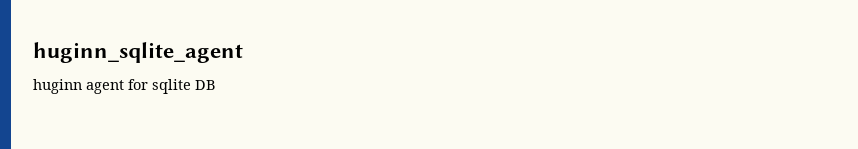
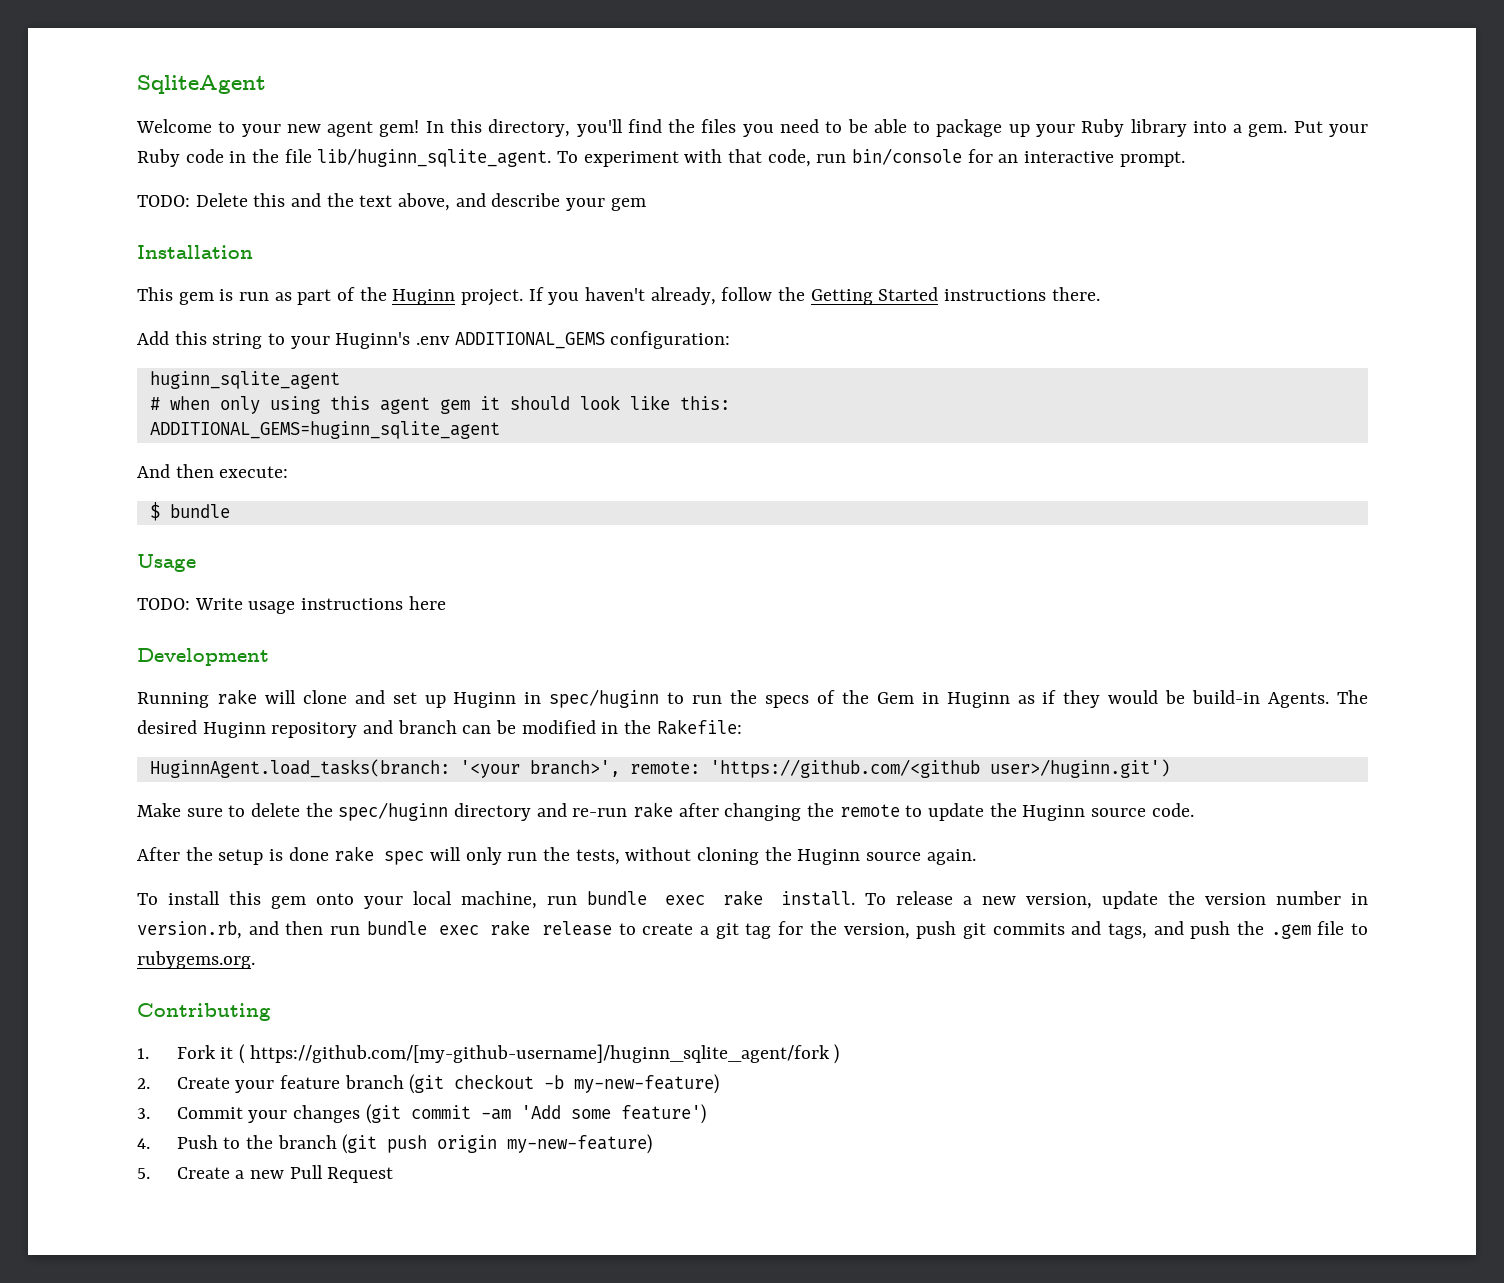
+ SqliteAgent
+ Welcome to your new agent gem! In this directory, you'll find the files you need to be able to package up your Ruby library into a gem. Put your Ruby code in the file lib/huginn_sqlite_agent. To experiment with that code, run bin/console for an interactive prompt.
+ TODO: Delete this and the text above, and describe your gem
+ Installation
+ This gem is run as part of the Huginn project. If you haven't already, follow the Getting Started instructions there.
+ Add this string to your Huginn's .env ADDITIONAL_GEMS configuration:
  huginn_sqlite_agent
- huginn agent for sqlite DB
+ # when only using this agent gem it should look like this:
+ ADDITIONAL_GEMS=huginn_sqlite_agent
+ And then execute:
+ $ bundle
+ Usage
+ TODO: Write usage instructions here
+ Development
+ Running rake will clone and set up Huginn in spec/huginn to run the specs of the Gem in Huginn as if they would be build-in Agents. The desired Huginn repository and branch can be modified in the Rakefile:
+ HuginnAgent.load_tasks(branch: '<your branch>', remote: 'https://github.com/<github user>/huginn.git')
+ Make sure to delete the spec/huginn directory and re-run rake after changing the remote to update the Huginn source code.
+ After the setup is done rake spec will only run the tests, without cloning the Huginn source again.
+ To install this gem onto your local machine, run bundle exec rake install. To release a new version, update the version number in version.rb, and then run bundle exec rake release to create a git tag for the version, push git commits and tags, and push the .gem file to rubygems.org.
+ Contributing
+ 1. Fork it ( https://github.com/[my-github-username]/huginn_sqlite_agent/fork )
+ 2. Create your feature branch (git checkout -b my-new-feature)
+ 3. Commit your changes (git commit -am 'Add some feature')
+ 4. Push to the branch (git push origin my-new-feature)
+ 5. Create a new Pull Request

